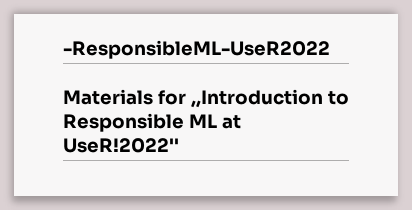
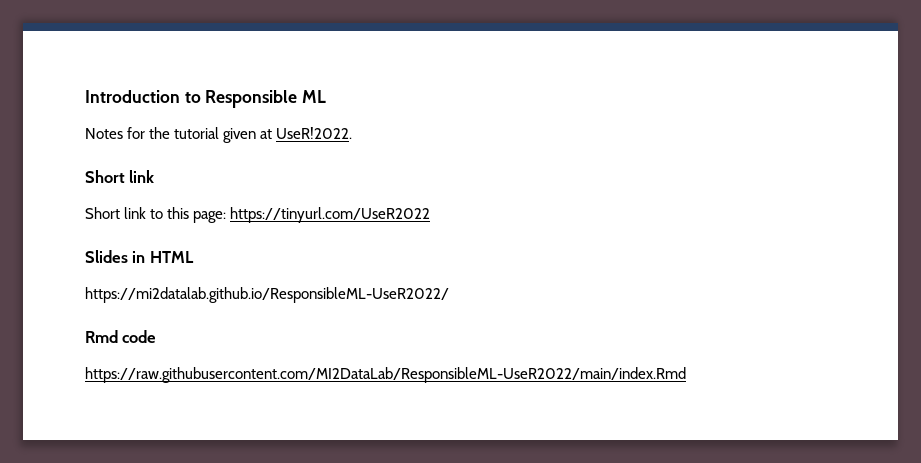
- -ResponsibleML-UseR2022
- Materials for ,,Introduction to Responsible ML at UseR!2022''
+ Introduction to Responsible ML
+ Notes for the tutorial given at UseR!2022.
+ Short link
+ Short link to this page: https://tinyurl.com/UseR2022
+ Slides in HTML
+ https://mi2datalab.github.io/ResponsibleML-UseR2022/
+ Rmd code
+ https://raw.githubusercontent.com/MI2DataLab/ResponsibleML-UseR2022/main/index.Rmd

